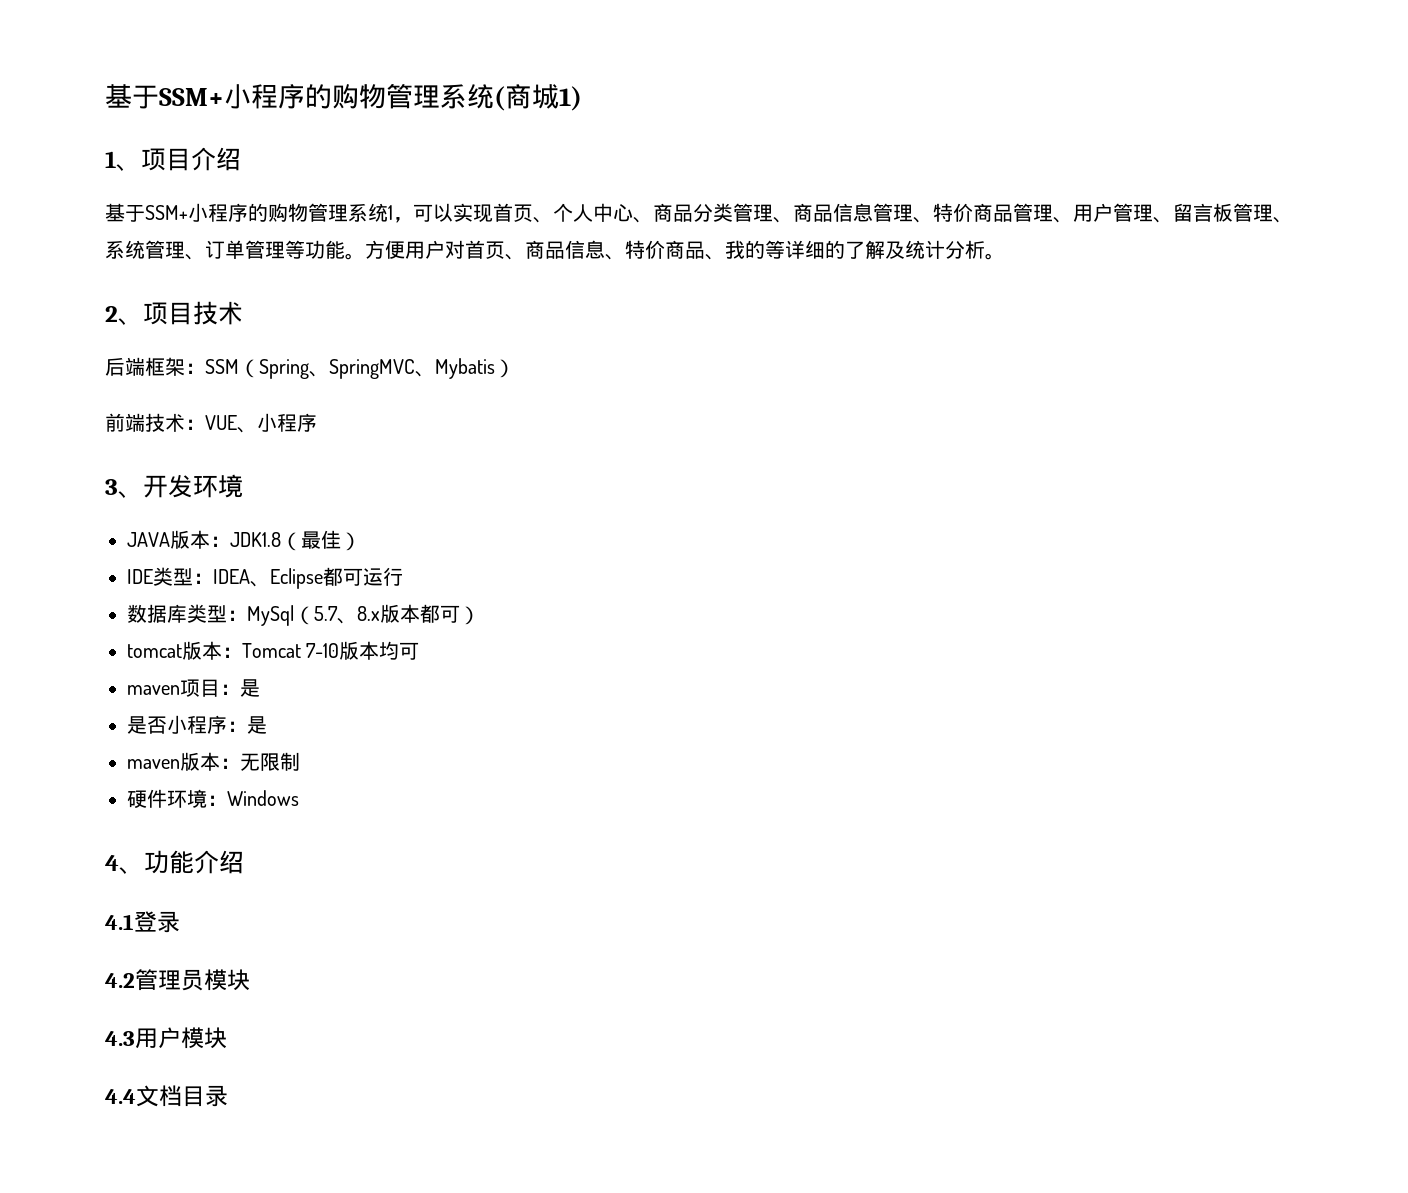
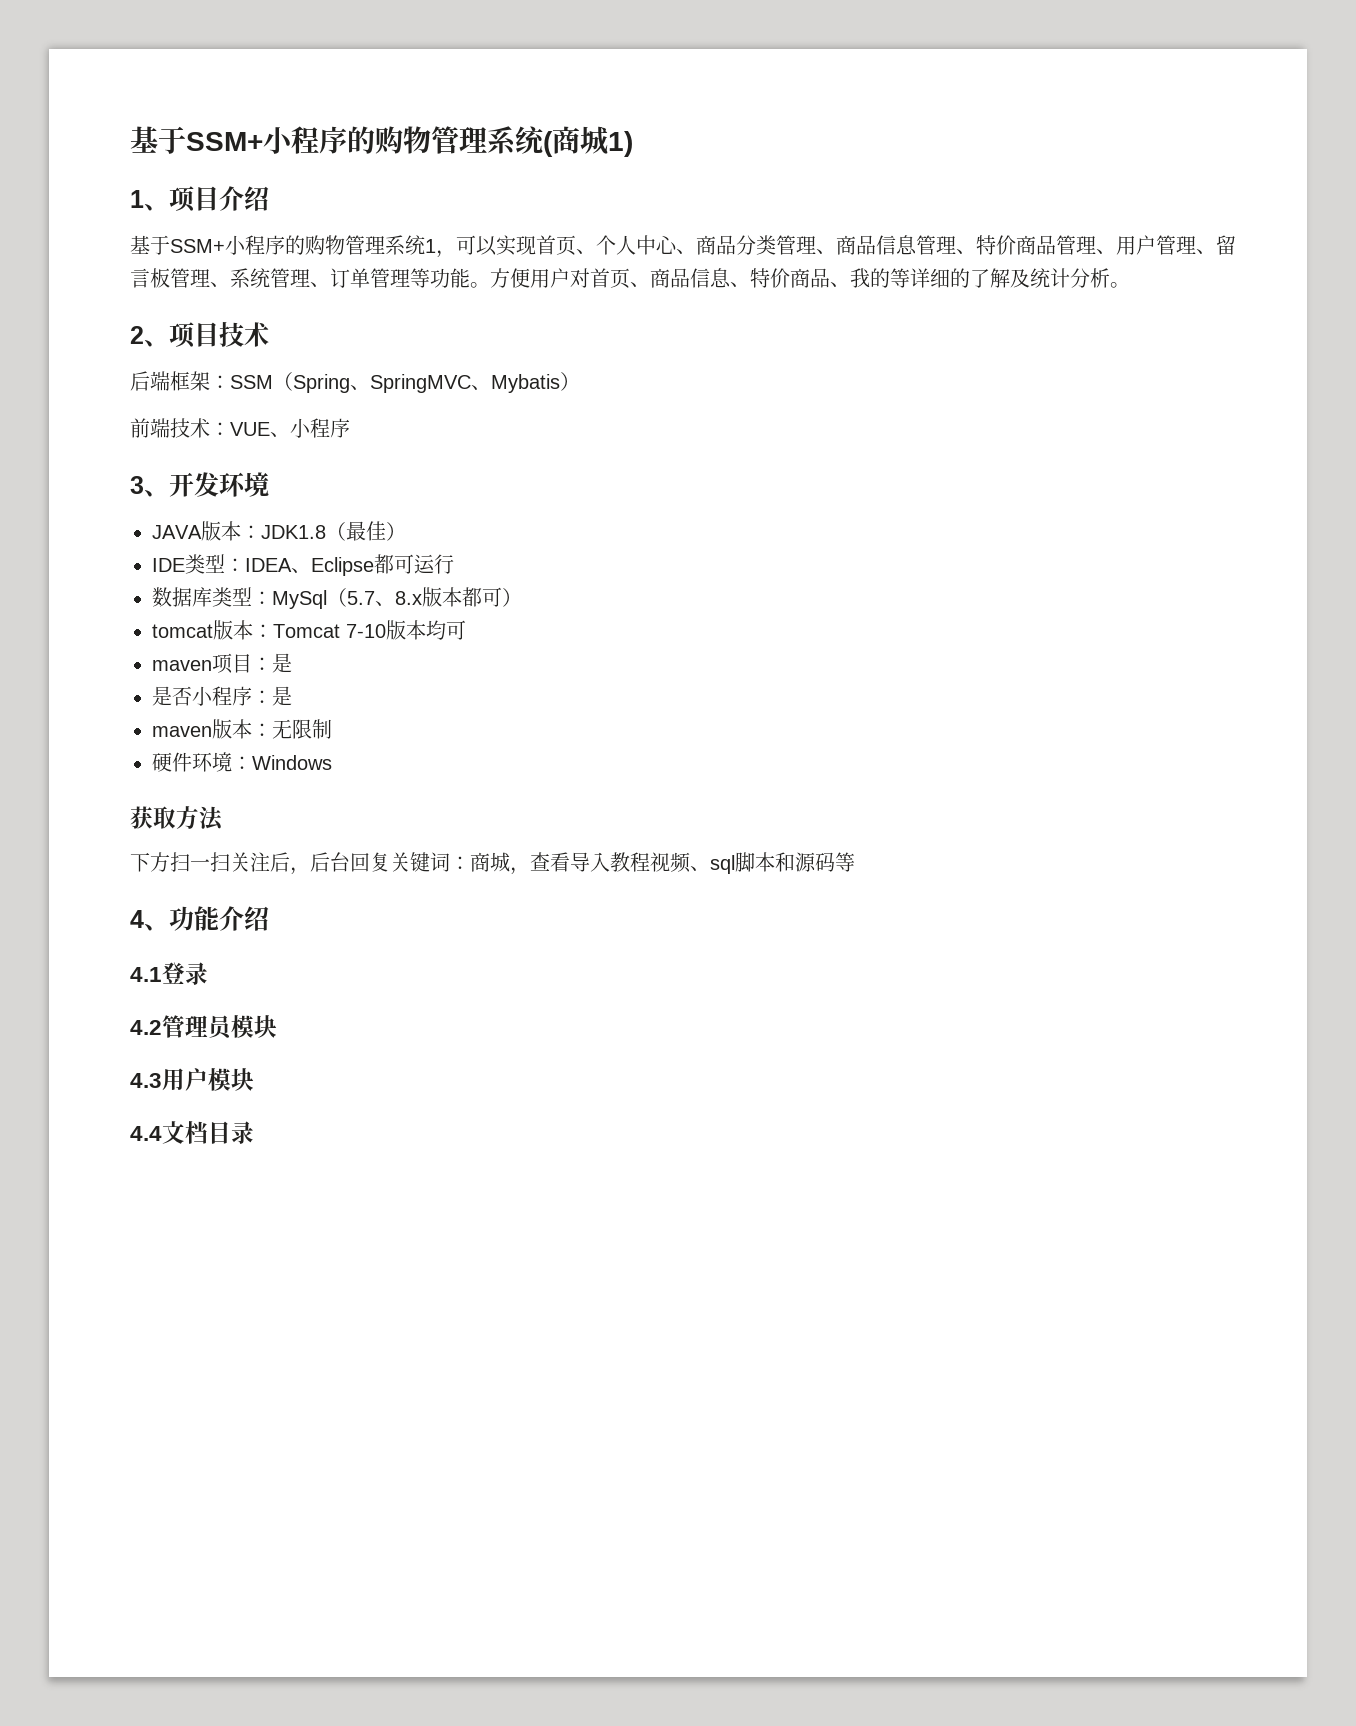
+ 获取方法
+ 下方扫一扫关注后，后台回复关键词：商城，查看导入教程视频、sql脚本和源码等

